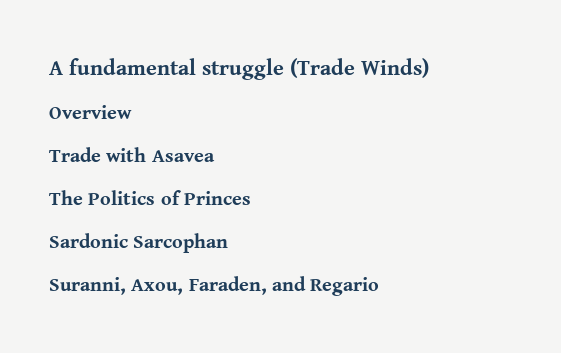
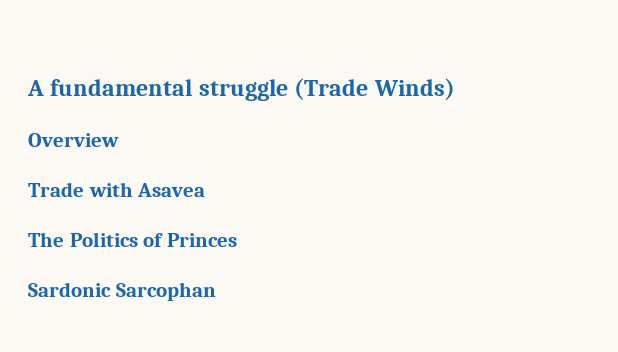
- Suranni, Axou, Faraden, and Regario

